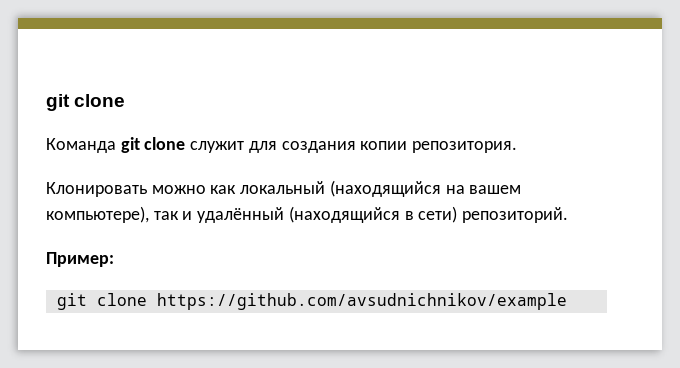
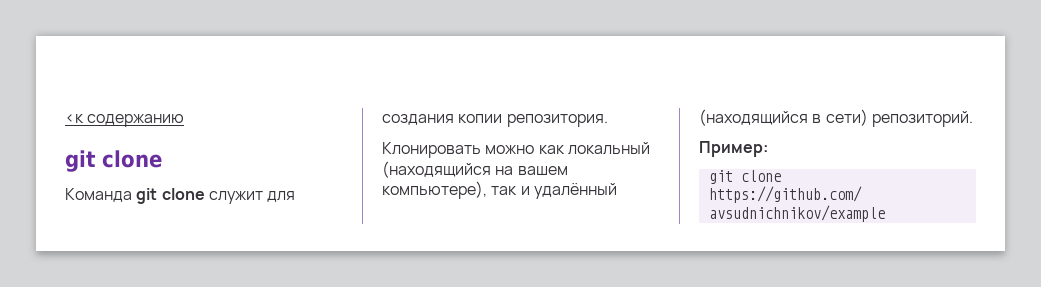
+ <к содержанию

